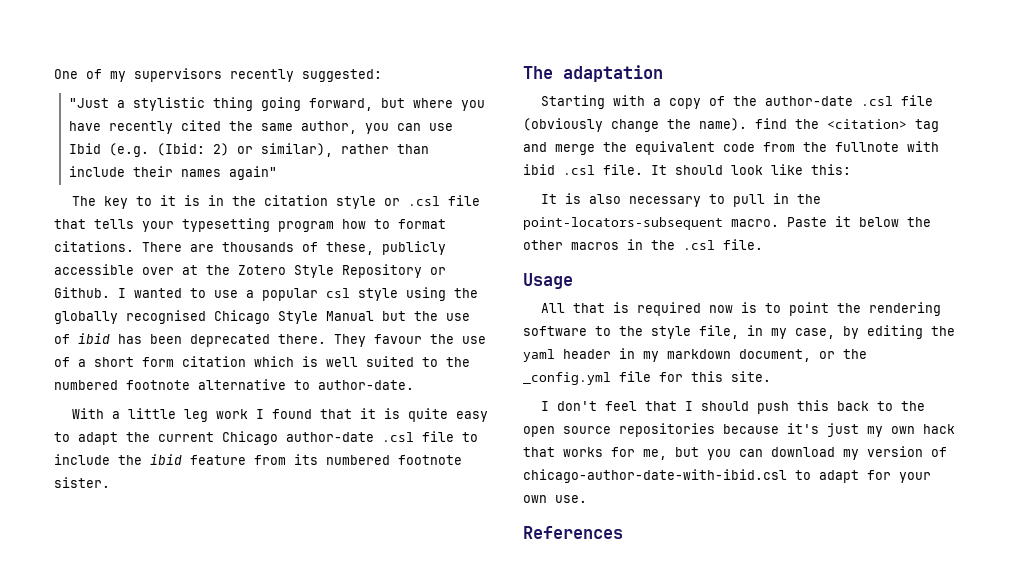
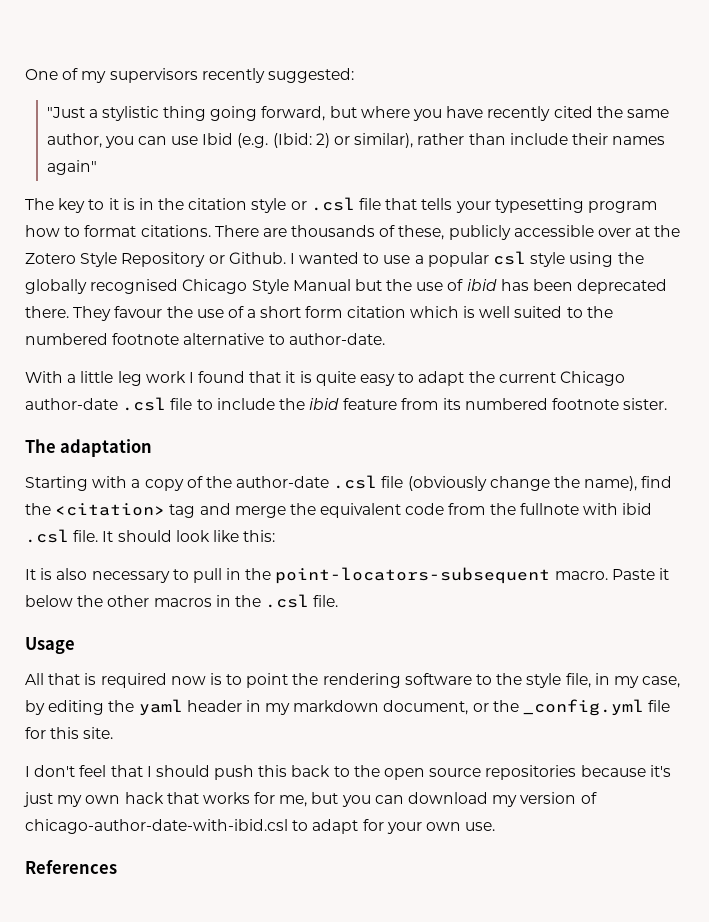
- Starting with a copy of the author-date .csl file (obviously change the name). find the <citation> tag and merge the equivalent code from the fullnote with ibid .csl file.
+ Starting with a copy of the author-date .csl file (obviously change the name), find the <citation> tag and merge the equivalent code from the fullnote with ibid .csl file.

